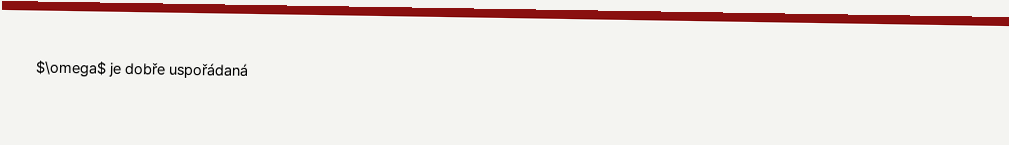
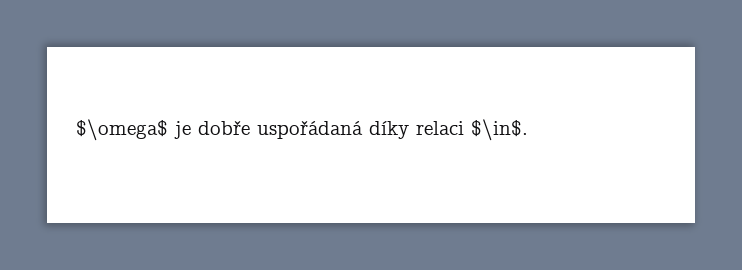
- $\omega$ je dobře uspořádaná
+ $\omega$ je dobře uspořádaná díky relaci $\in$.

